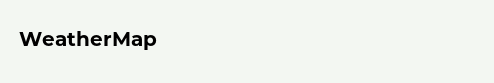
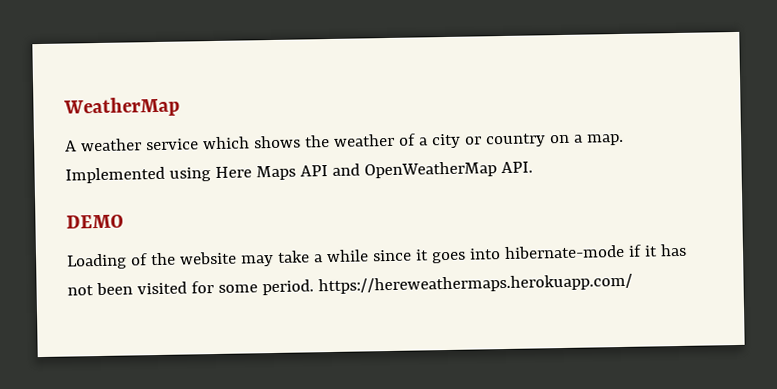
+ A weather service which shows the weather of a city or country on a map. Implemented using Here Maps API and OpenWeatherMap API.
+ DEMO
+ Loading of the website may take a while since it goes into hibernate-mode if it has not been visited for some period. https://hereweathermaps.herokuapp.com/

